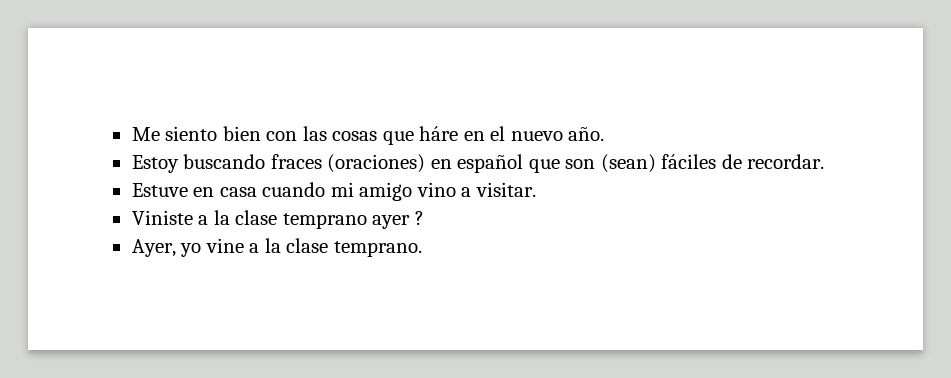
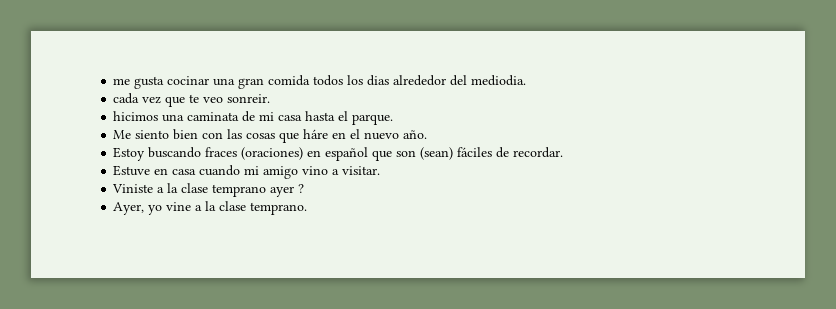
+ me gusta cocinar una gran comida todos los dias alrededor del mediodia.
+ cada vez que te veo sonreir.
+ hicimos una caminata de mi casa hasta el parque.

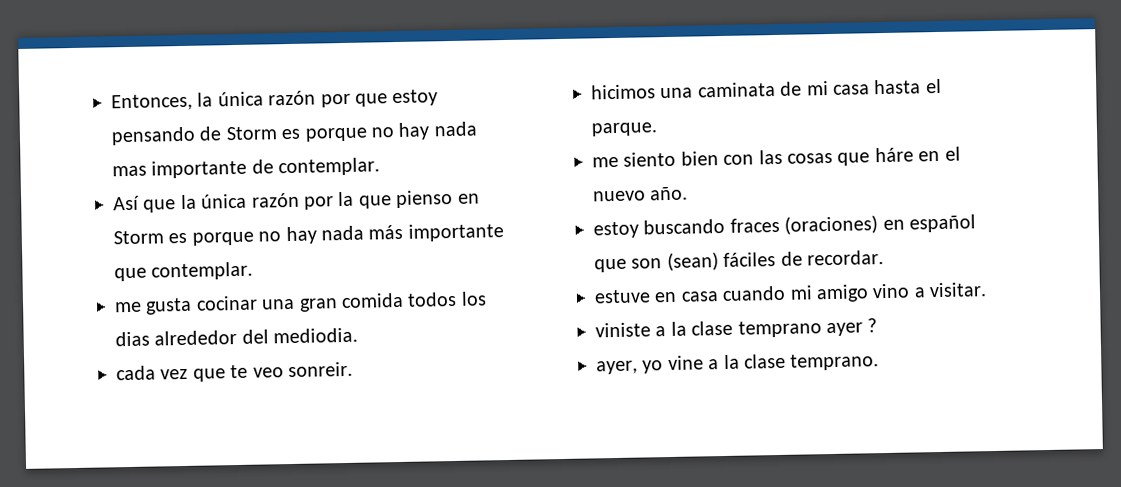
+ Entonces, la única razón por que estoy pensando de Storm es porque no hay nada mas importante de contemplar.
+ Así que la única razón por la que pienso en Storm es porque no hay nada más importante que contemplar.
- Me siento bien con las cosas que háre en el nuevo año.
+ me siento bien con las cosas que háre en el nuevo año.
- Estoy buscando fraces (oraciones) en español que son (sean) fáciles de recordar.
+ estoy buscando fraces (oraciones) en español que son (sean) fáciles de recordar.
- Estuve en casa cuando mi amigo vino a visitar.
+ estuve en casa cuando mi amigo vino a visitar.
- Viniste a la clase temprano ayer ?
+ viniste a la clase temprano ayer ?
- Ayer, yo vine a la clase temprano.
+ ayer, yo vine a la clase temprano.

